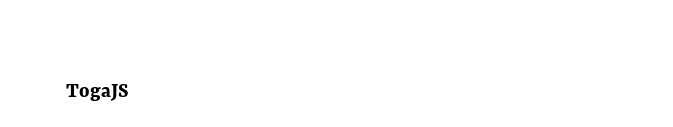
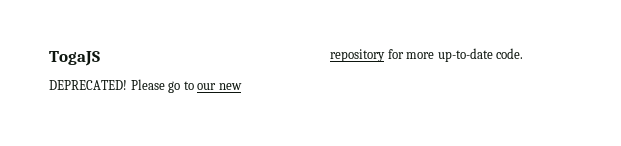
+ DEPRECATED! Please go to our new repository for more up-to-date code.

